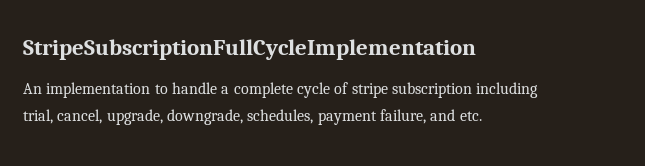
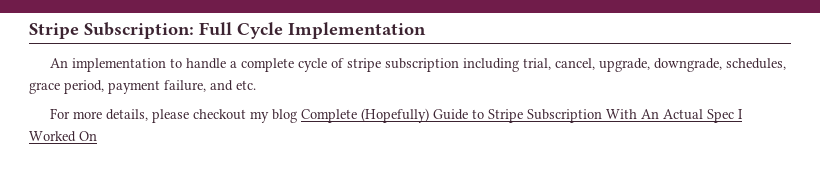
- StripeSubscriptionFullCycleImplementation
+ Stripe Subscription: Full Cycle Implementation
- An implementation to handle a complete cycle of stripe subscription including trial, cancel, upgrade, downgrade, schedules, payment failure, and etc.
+ An implementation to handle a complete cycle of stripe subscription including trial, cancel, upgrade, downgrade, schedules, grace period, payment failure, and etc.
+ For more details, please checkout my blog Complete (Hopefully) Guide to Stripe Subscription With An Actual Spec I Worked On

